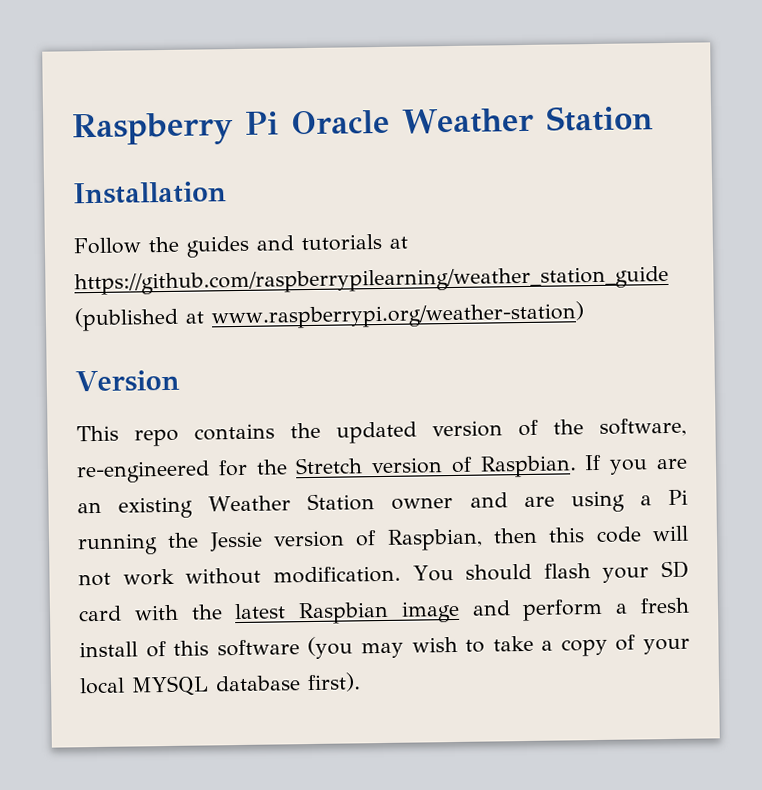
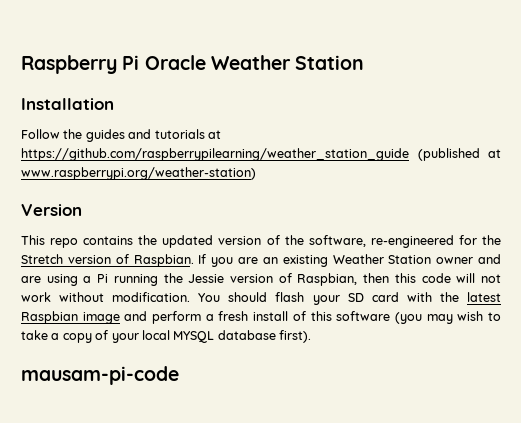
+ mausam-pi-code

